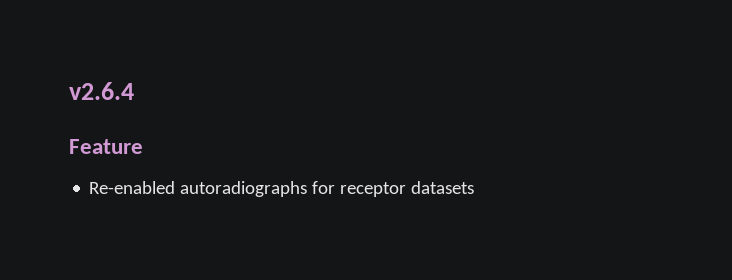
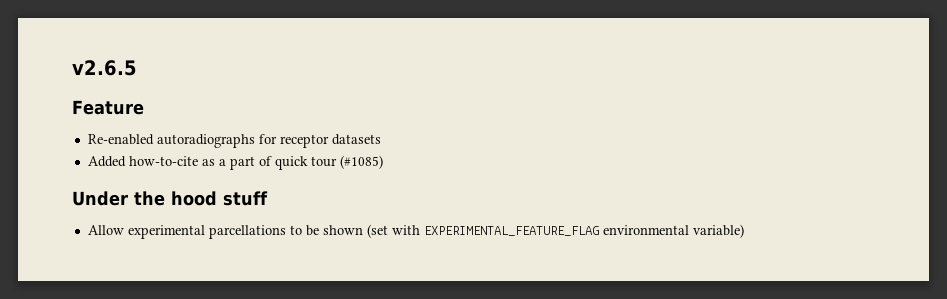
- v2.6.4
+ v2.6.5
+ Added how-to-cite as a part of quick tour (#1085)
+ Under the hood stuff
+ Allow experimental parcellations to be shown (set with EXPERIMENTAL_FEATURE_FLAG environmental variable)

